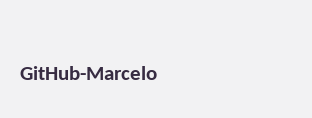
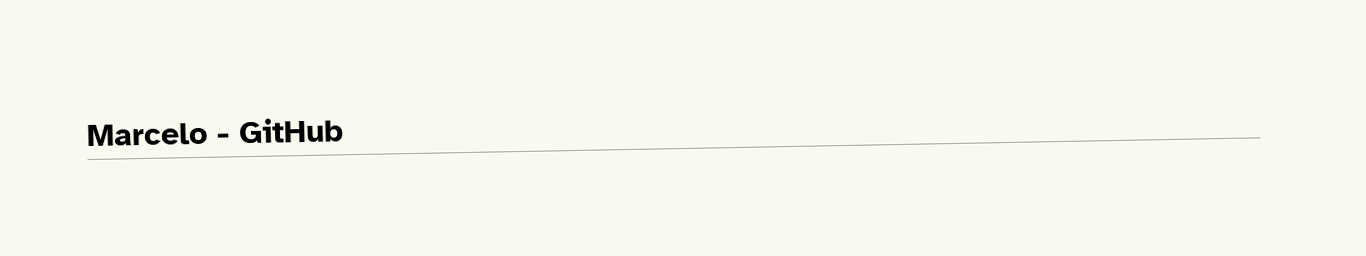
- GitHub-Marcelo
+ Marcelo - GitHub

